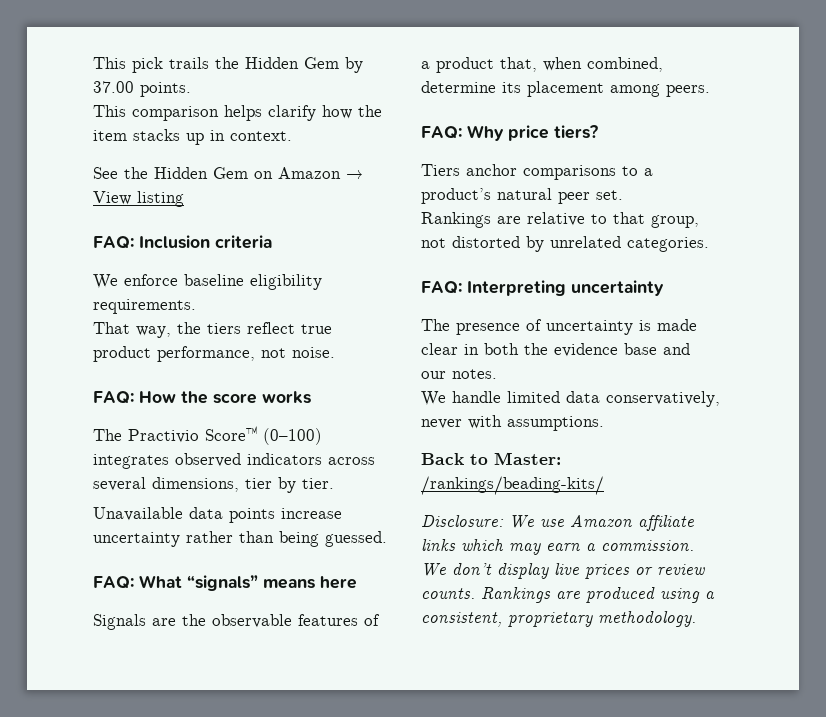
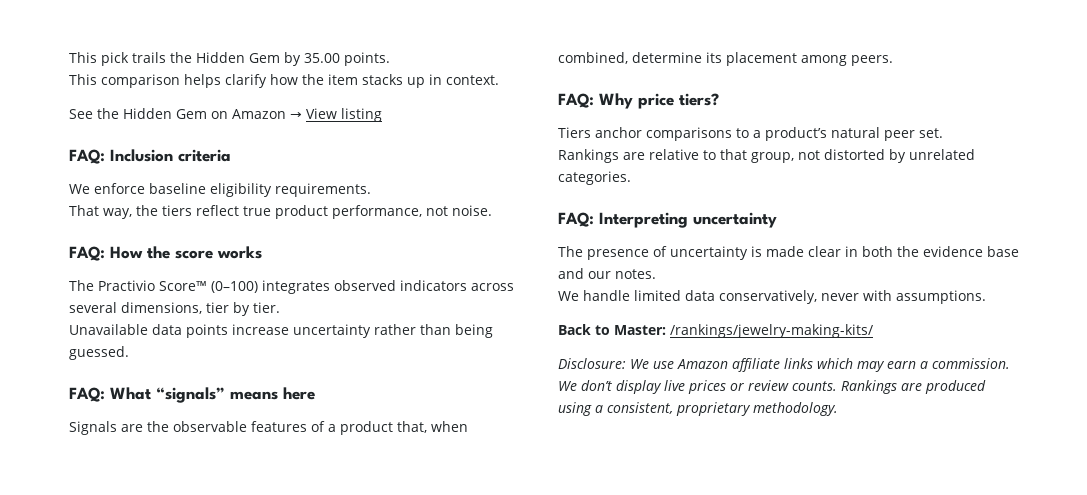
- This pick trails the Hidden Gem by 37.00 points.
+ This pick trails the Hidden Gem by 35.00 points.
- Back to Master: /rankings/beading-kits/
+ Back to Master: /rankings/jewelry-making-kits/

